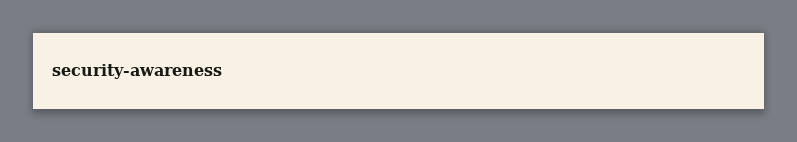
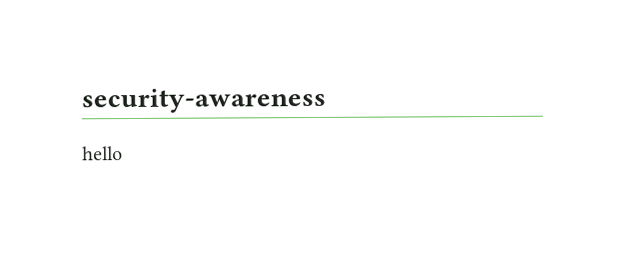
+ hello

